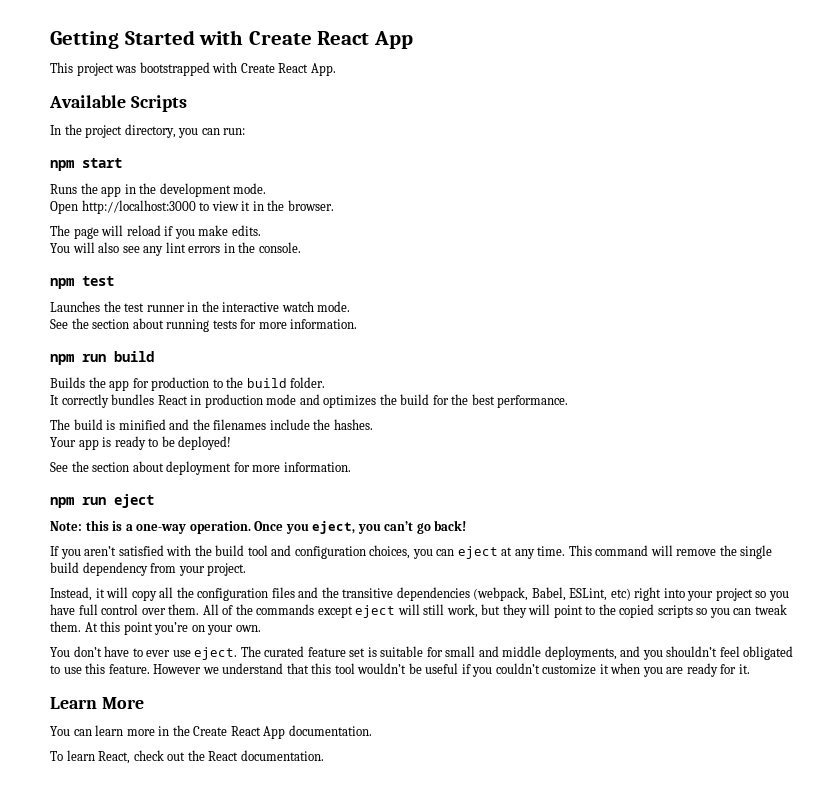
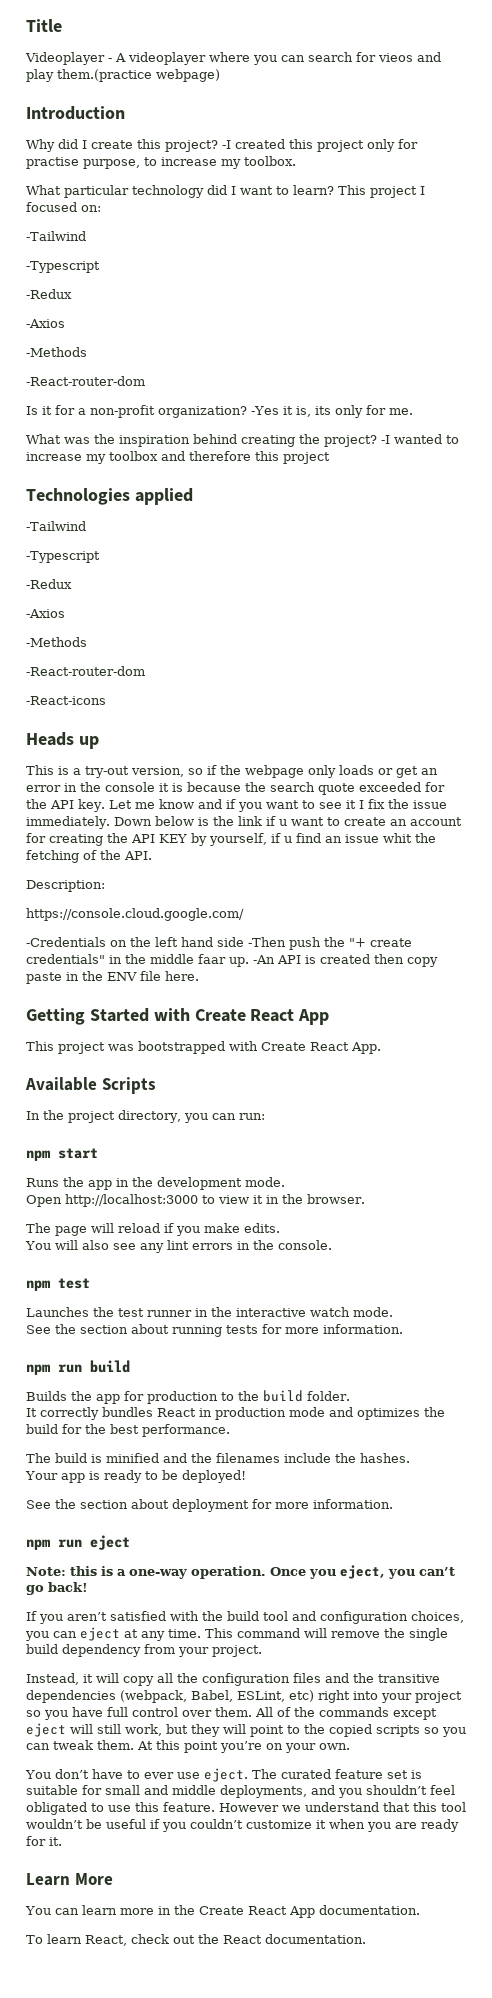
+ Title
+ Videoplayer - A videoplayer where you can search for vieos and play them.(practice webpage)
+ Introduction
+ Why did I create this project? -I created this project only for practise purpose, to increase my toolbox.
+ What particular technology did I want to learn? This project I focused on:
+ -Tailwind
+ -Typescript
+ -Redux
+ -Axios
+ -Methods
+ -React-router-dom
+ Is it for a non-profit organization? -Yes it is, its only for me.
+ What was the inspiration behind creating the project? -I wanted to increase my toolbox and therefore this project
+ Technologies applied
+ -Tailwind
+ -Typescript
+ -Redux
+ -Axios
+ -Methods
+ -React-router-dom
+ -React-icons
+ Heads up
+ This is a try-out version, so if the webpage only loads or get an error in the console it is because the search quote exceeded for the API key. Let me know and if you want to see it I fix the issue immediately. Down below is the link if u want to create an account for creating the API KEY by yourself, if u find an issue whit the fetching of the API.
+ Description:
+ https://console.cloud.google.com/
+ -Credentials on the left hand side -Then push the "+ create credentials" in the middle faar up. -An API is created then copy paste in the ENV file here.

